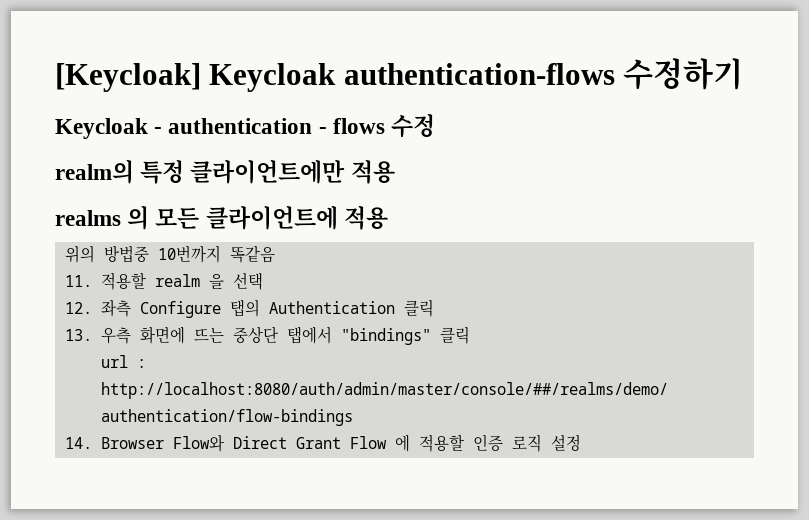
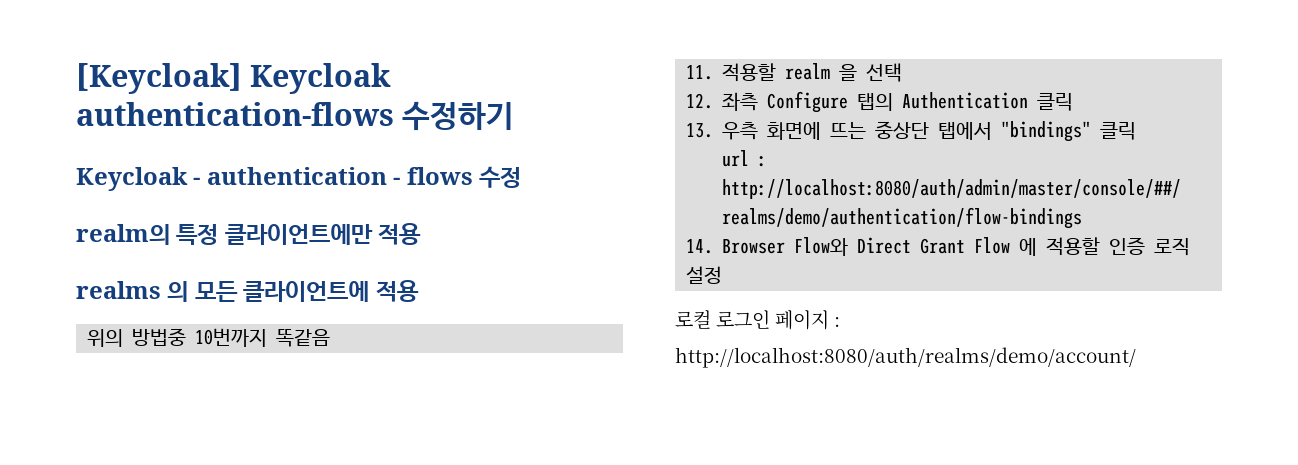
+ 로컬 로그인 페이지 :
+ http://localhost:8080/auth/realms/demo/account/

